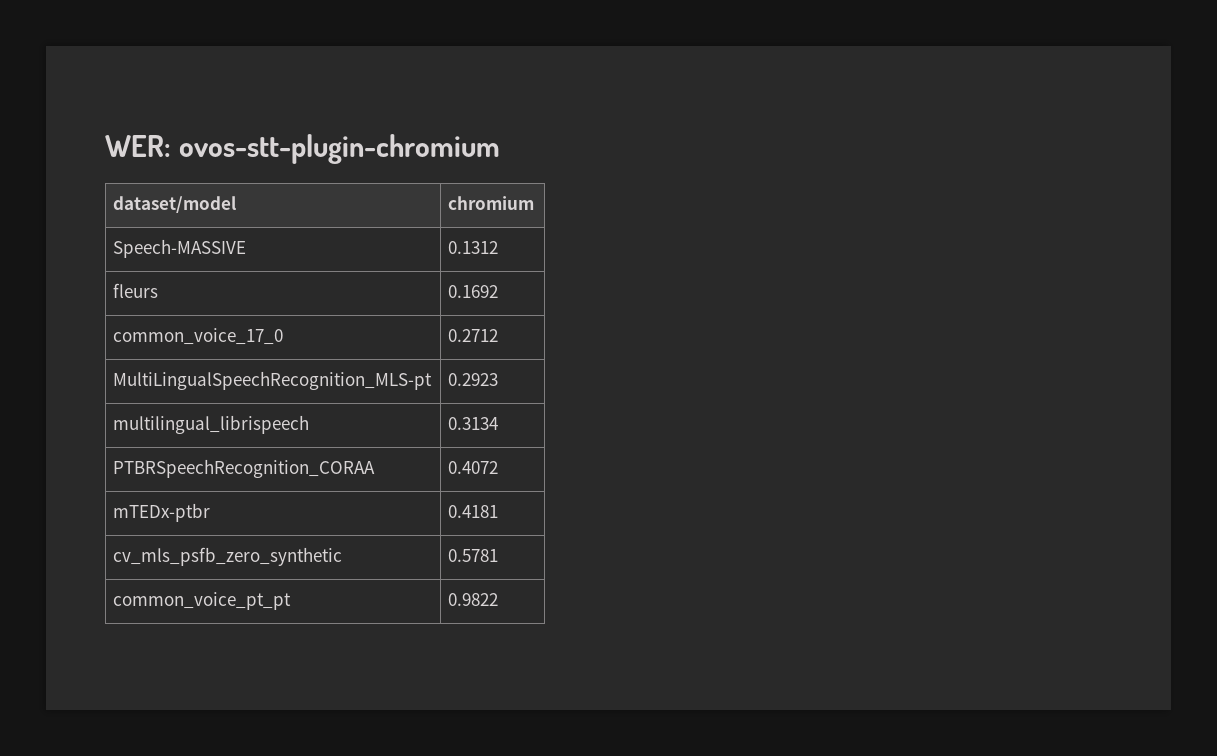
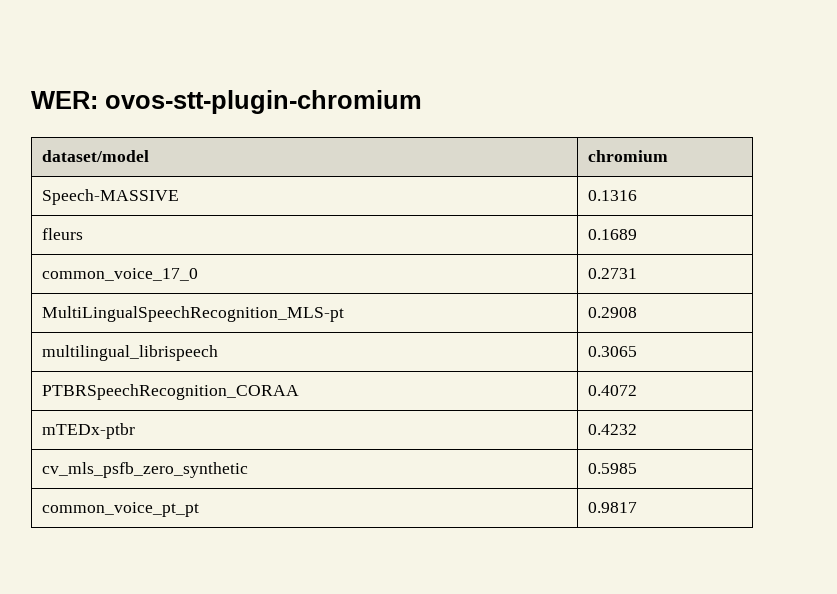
- Speech-MASSIVE | 0.1312
+ Speech-MASSIVE | 0.1316
- fleurs | 0.1692
+ fleurs | 0.1689
- common_voice_17_0 | 0.2712
+ common_voice_17_0 | 0.2731
- MultiLingualSpeechRecognition_MLS-pt | 0.2923
+ MultiLingualSpeechRecognition_MLS-pt | 0.2908
- multilingual_librispeech | 0.3134
+ multilingual_librispeech | 0.3065
- mTEDx-ptbr | 0.4181
+ mTEDx-ptbr | 0.4232
- cv_mls_psfb_zero_synthetic | 0.5781
+ cv_mls_psfb_zero_synthetic | 0.5985
- common_voice_pt_pt | 0.9822
+ common_voice_pt_pt | 0.9817

